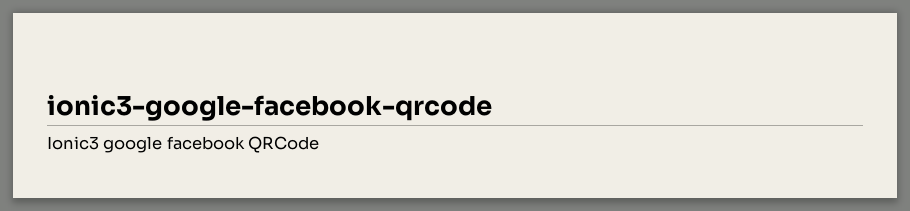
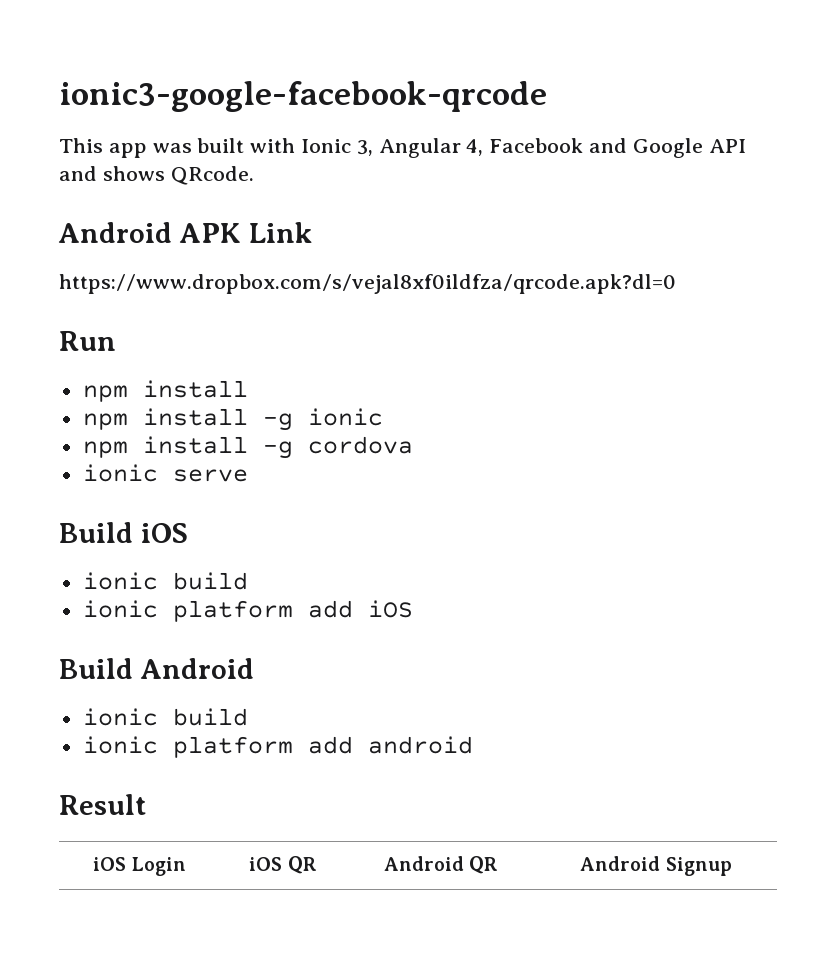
- Ionic3 google facebook QRCode
+ This app was built with Ionic 3, Angular 4, Facebook and Google API and shows QRcode.
+ Android APK Link
+ https://www.dropbox.com/s/vejal8xf0ildfza/qrcode.apk?dl=0
+ Run
+ npm install
+ npm install -g ionic
+ npm install -g cordova
+ ionic serve
+ Build iOS
+ ionic build
+ ionic platform add iOS
+ Build Android
+ ionic build
+ ionic platform add android
+ Result
+ iOS Login | iOS QR | Android QR | Android Signup

